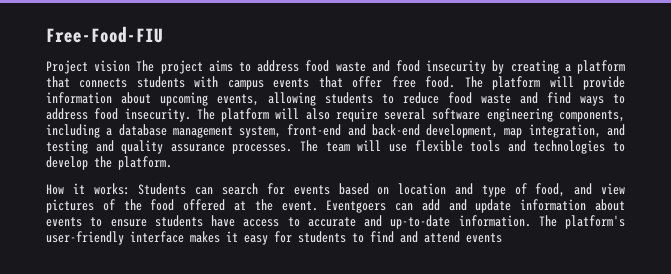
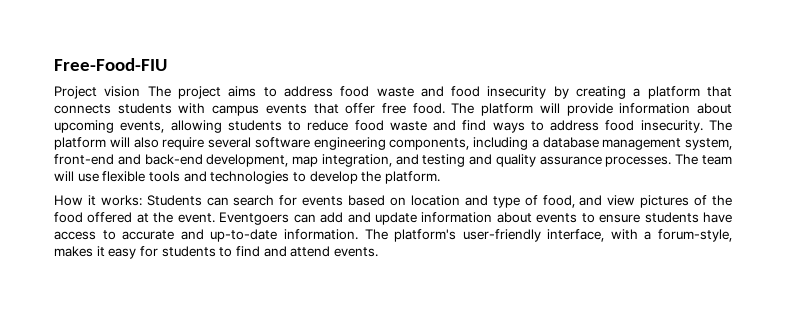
- The platform's user-friendly interface makes it easy for students to find and attend events
+ The platform's user-friendly interface, with a forum-style, makes it easy for students to find and attend events.

